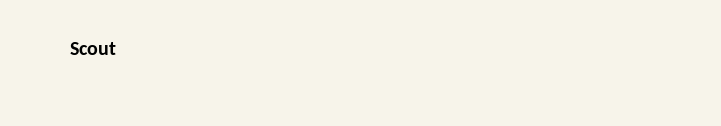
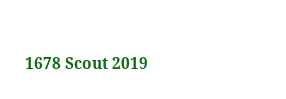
- Scout
+ 1678 Scout 2019

